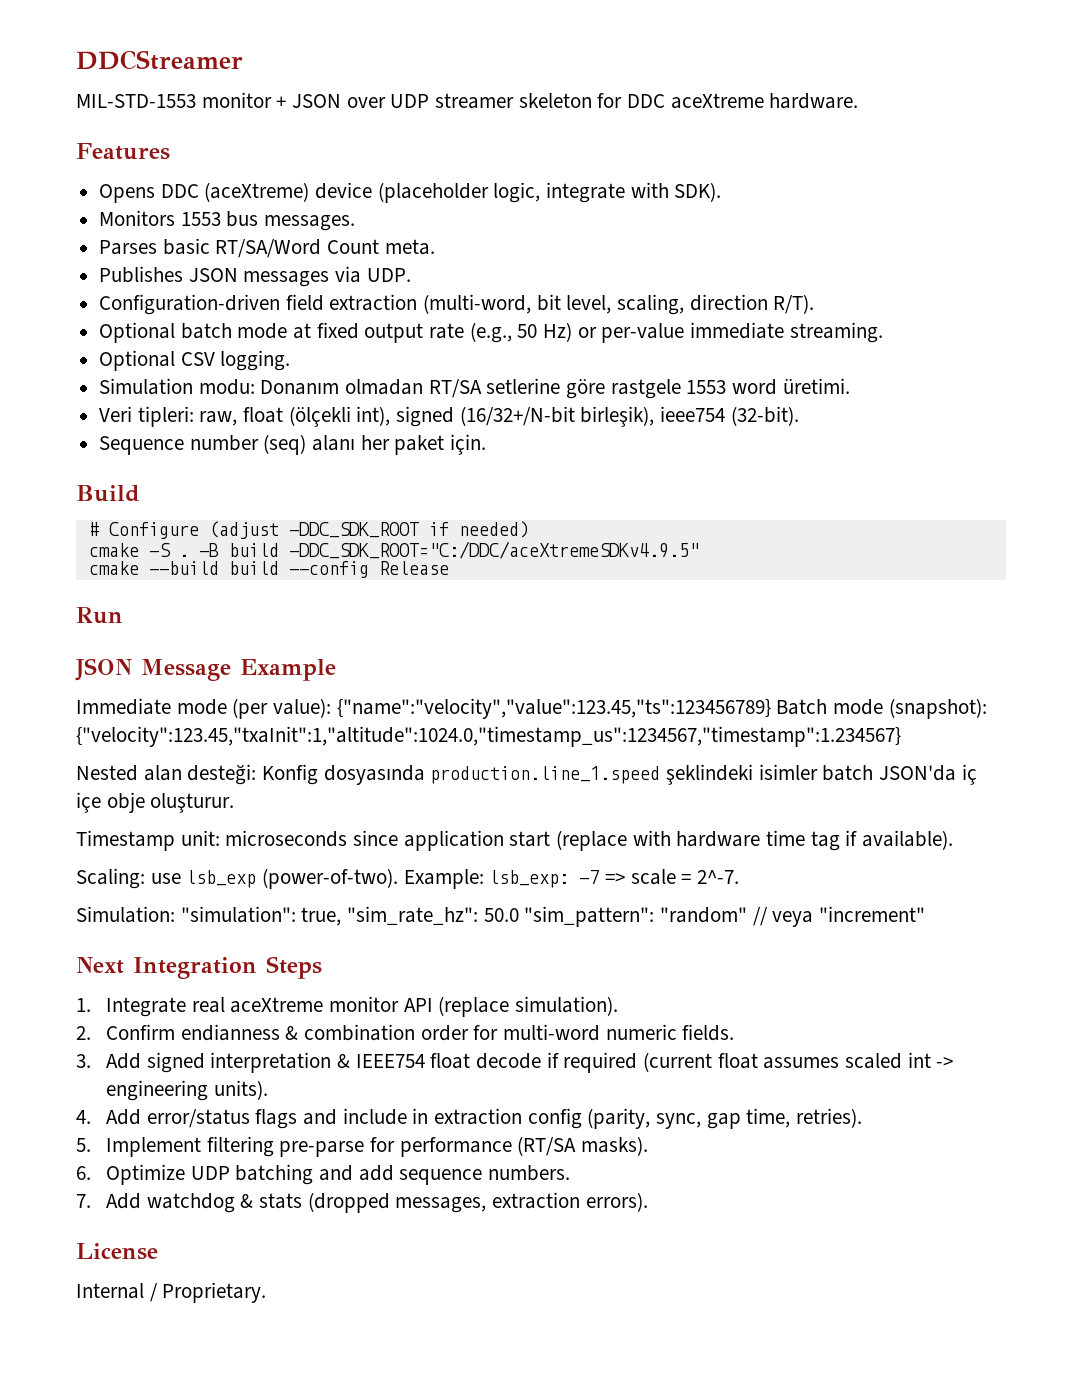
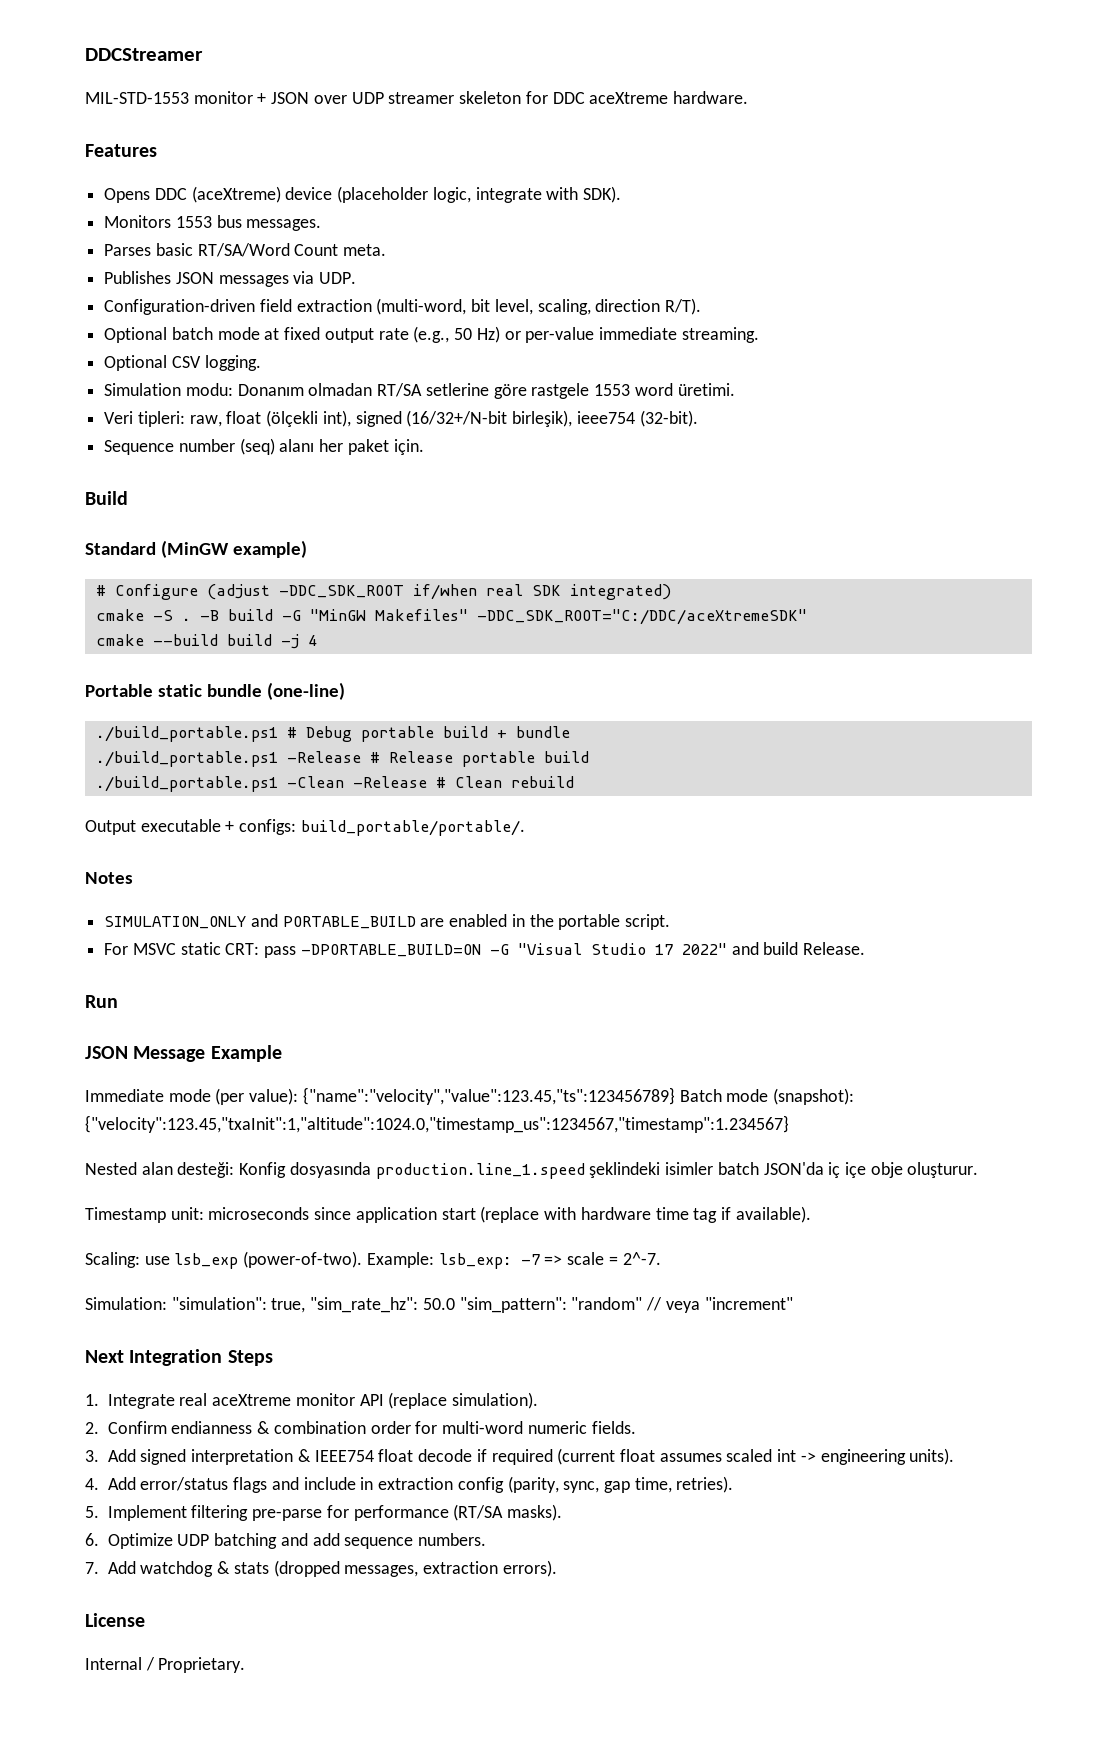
+ Standard (MinGW example)
- # Configure (adjust -DDC_SDK_ROOT if needed)
+ # Configure (adjust -DDC_SDK_ROOT if/when real SDK integrated)
- -B build -DDC_SDK_ROOT="C:/DDC/aceXtremeSDKv4.9.5"
+ -B build -G "MinGW Makefiles" -DDC_SDK_ROOT="C:/DDC/aceXtremeSDK"
- cmake --build build --config Release
+ cmake --build build -j 4
+ Portable static bundle (one-line)
+ ./build_portable.ps1 # Debug portable build + bundle
+ ./build_portable.ps1 -Release # Release portable build
+ ./build_portable.ps1 -Clean -Release # Clean rebuild
+ Output executable + configs: build_portable/portable/.
+ Notes
+ SIMULATION_ONLY and PORTABLE_BUILD are enabled in the portable script.
+ For MSVC static CRT: pass -DPORTABLE_BUILD=ON -G "Visual Studio 17 2022" and build Release.

